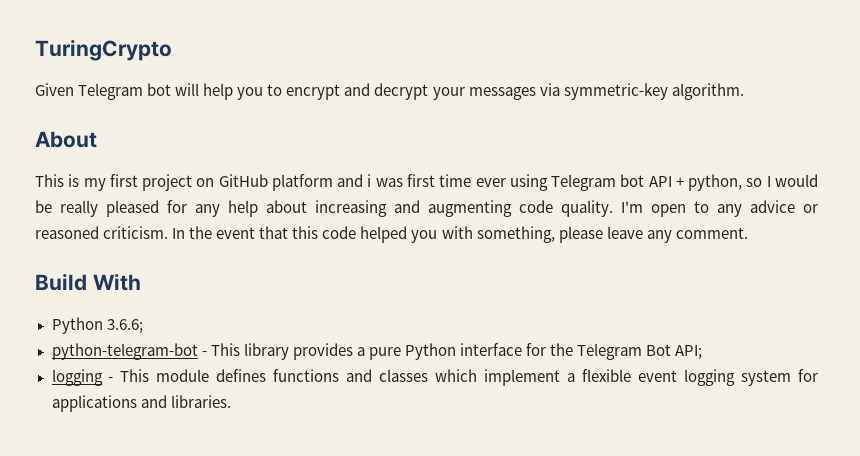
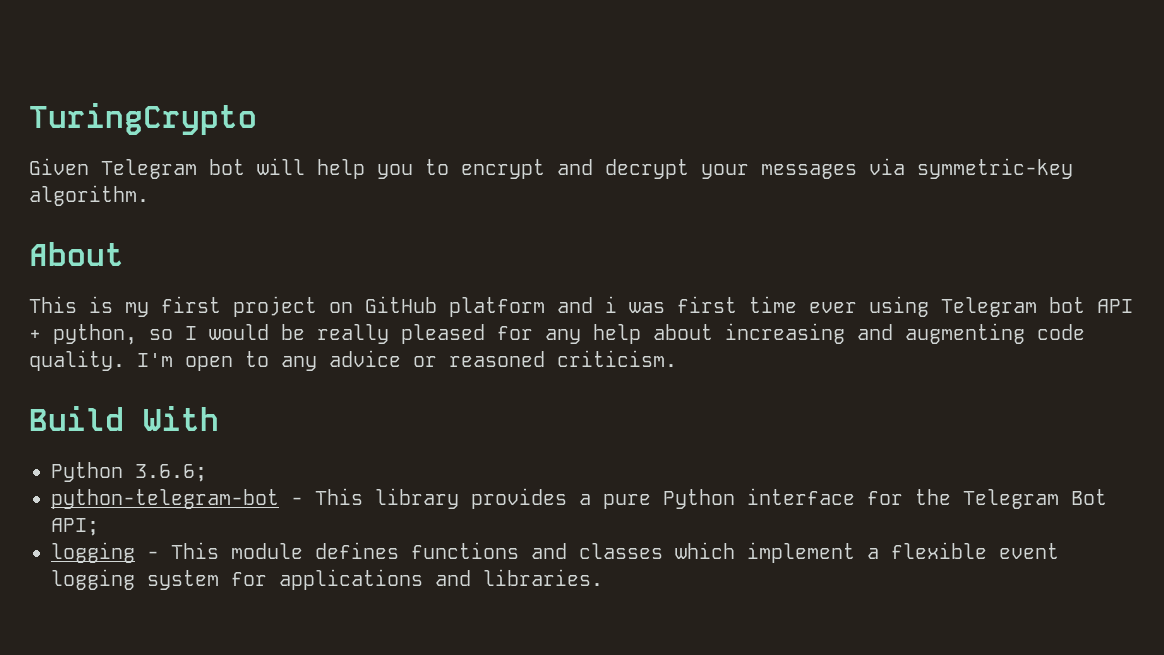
- In the event that this code helped you with something, please leave any comment.

